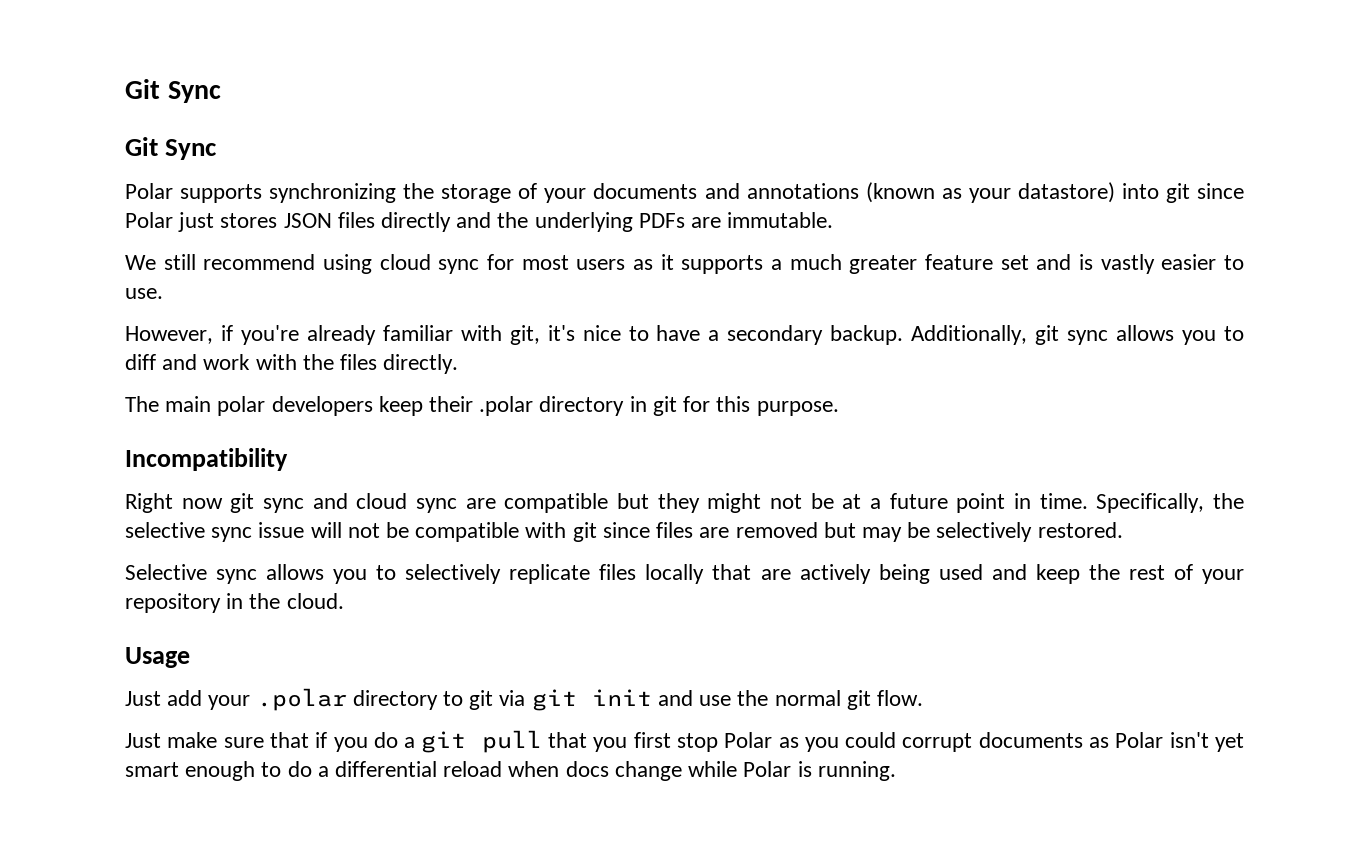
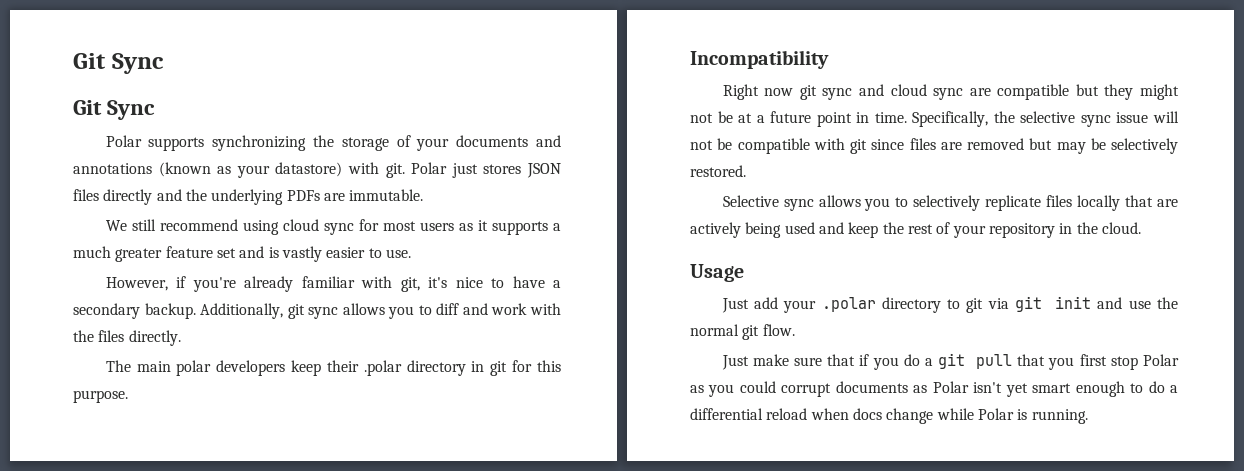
- Polar supports synchronizing the storage of your documents and annotations (known as your datastore) into git since Polar just stores JSON files directly and the underlying PDFs are immutable.
+ Polar supports synchronizing the storage of your documents and annotations (known as your datastore) with git. Polar just stores JSON files directly and the underlying PDFs are immutable.

